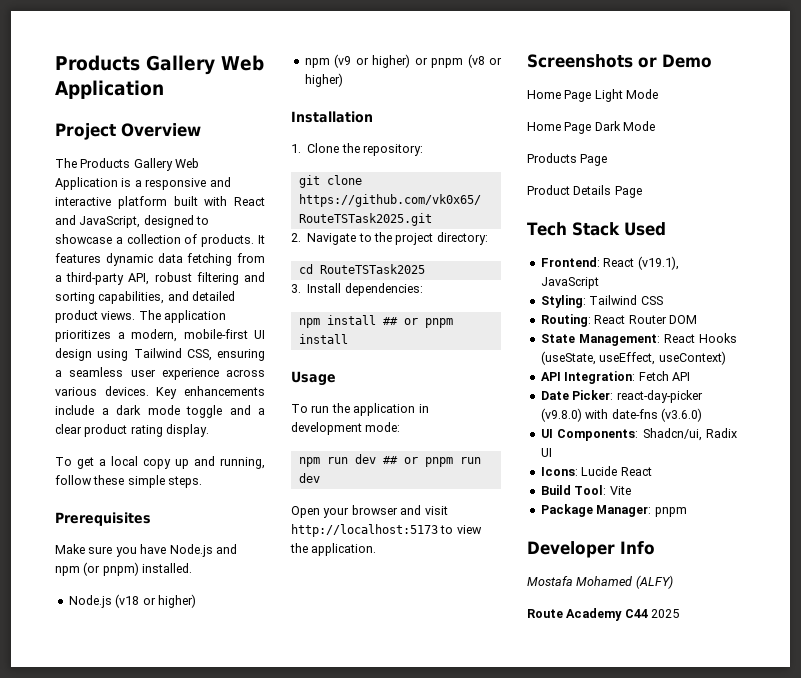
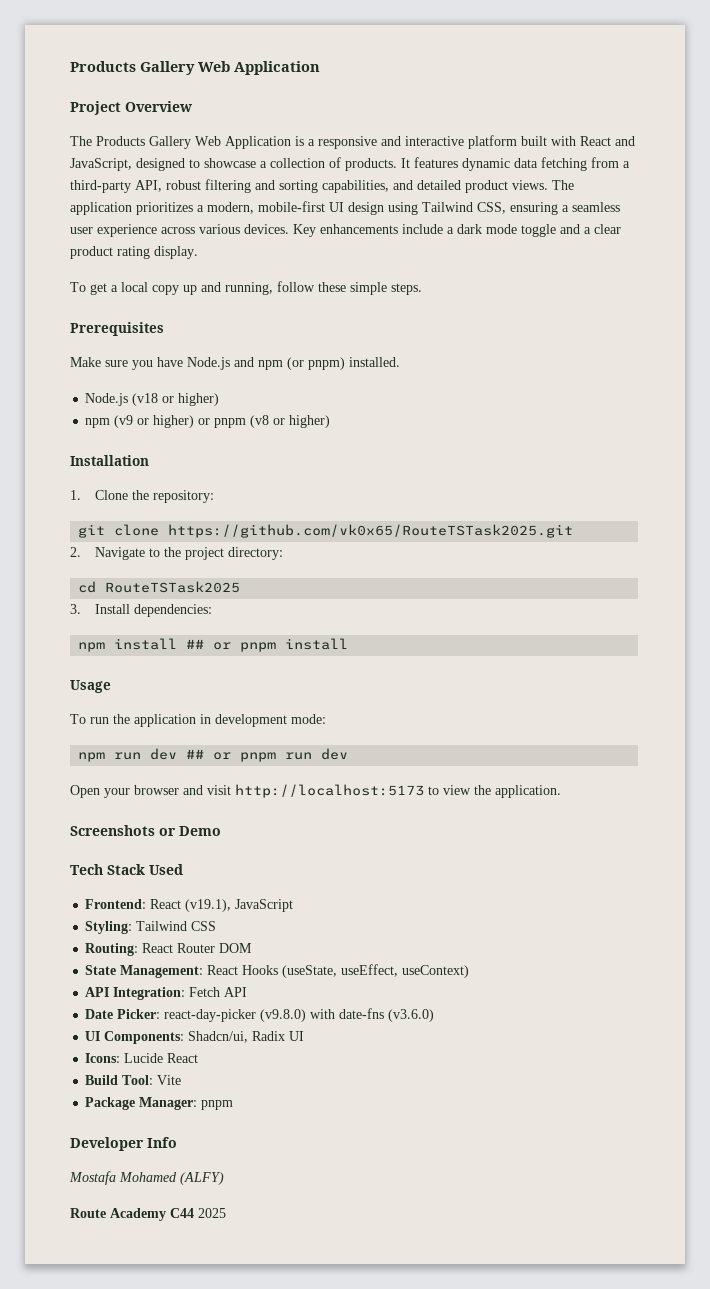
- Home Page Light Mode
- Home Page Dark Mode
- Products Page
- Product Details Page

